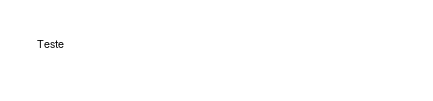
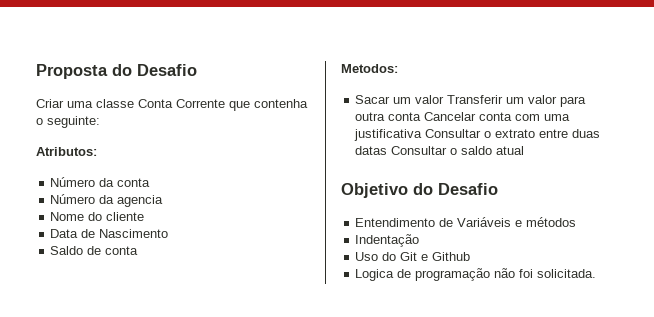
- Teste
+ Proposta do Desafio
+ Criar uma classe Conta Corrente que contenha o seguinte:
+ Atributos:
+ Número da conta
+ Número da agencia
+ Nome do cliente
+ Data de Nascimento
+ Saldo de conta
+ Metodos:
+ Sacar um valor Transferir um valor para outra conta Cancelar conta com uma justificativa Consultar o extrato entre duas datas Consultar o saldo atual
+ Objetivo do Desafio
+ Entendimento de Variáveis e métodos
+ Indentação
+ Uso do Git e Github
+ Logica de programação não foi solicitada.

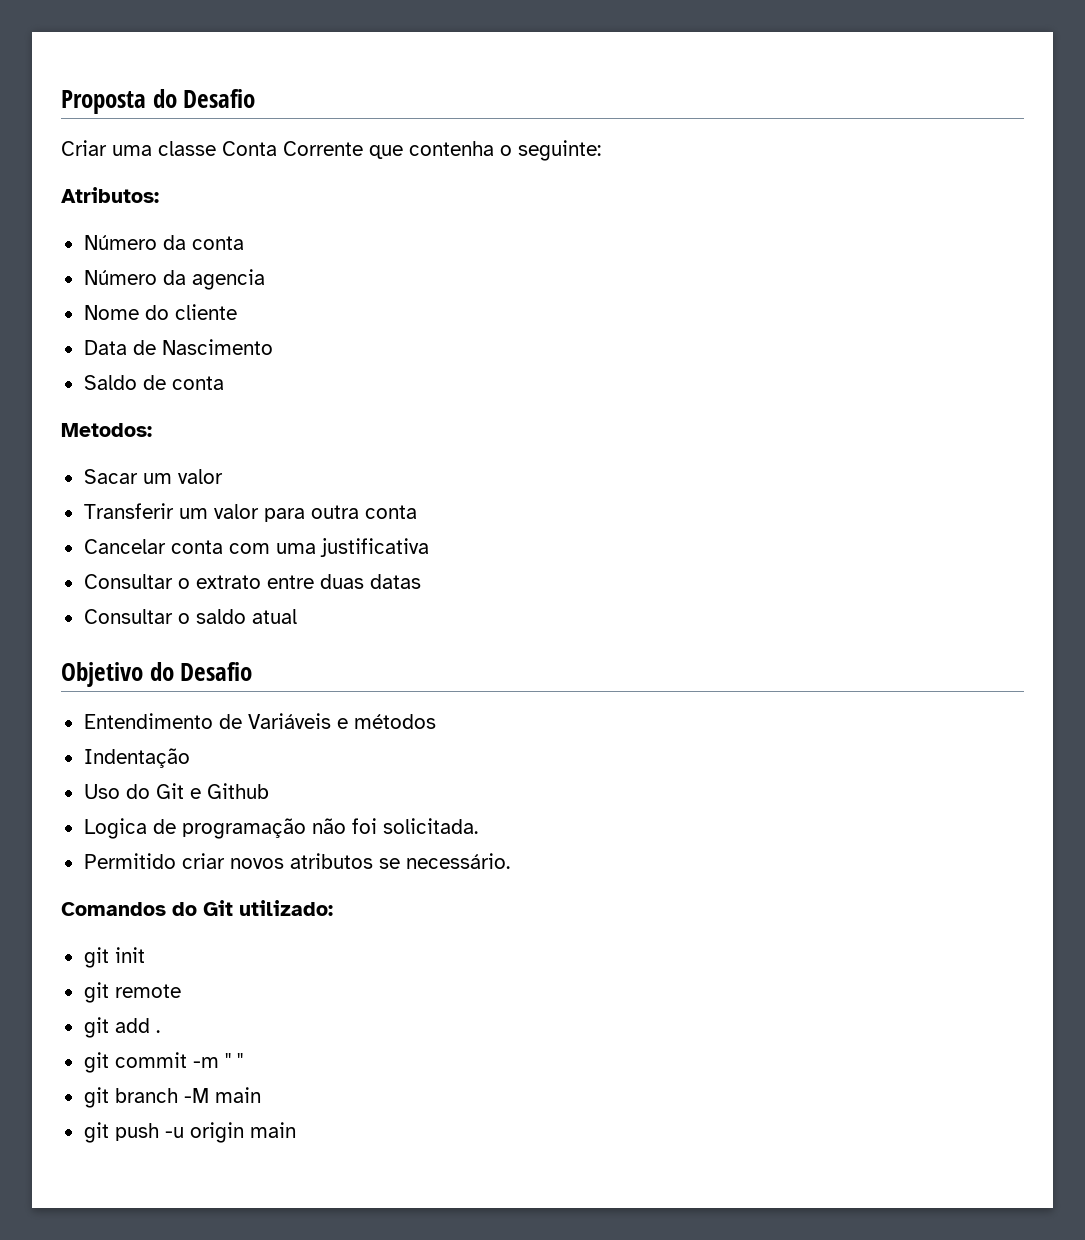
- Sacar um valor Transferir um valor para outra conta Cancelar conta com uma justificativa Consultar o extrato entre duas datas Consultar o saldo atual
+ Sacar um valor
+ Transferir um valor para outra conta
+ Cancelar conta com uma justificativa
+ Consultar o extrato entre duas datas
+ Consultar o saldo atual
+ Permitido criar novos atributos se necessário.
+ Comandos do Git utilizado:
+ git init
+ git remote
+ git add .
+ git commit -m " "
+ git branch -M main
+ git push -u origin main

